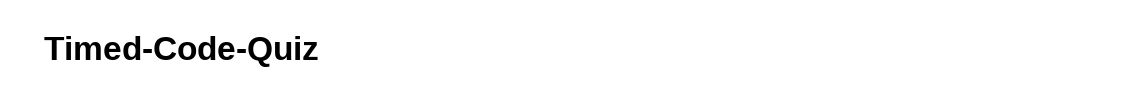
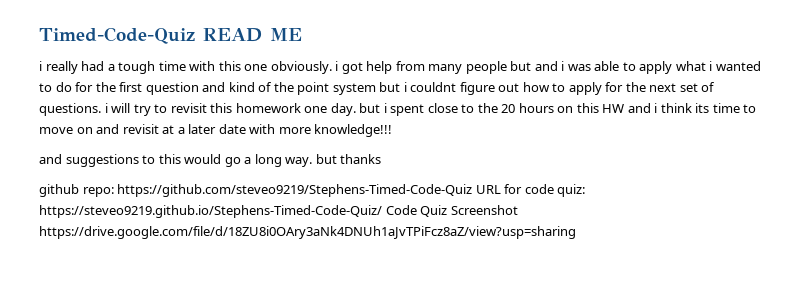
- Timed-Code-Quiz
+ Timed-Code-Quiz READ ME
+ i really had a tough time with this one obviously. i got help from many people but and i was able to apply what i wanted to do for the first question and kind of the point system but i couldnt figure out how to apply for the next set of questions. i will try to revisit this homework one day. but i spent close to the 20 hours on this HW and i think its time to move on and revisit at a later date with more knowledge!!!
+ and suggestions to this would go a long way. but thanks
+ github repo: https://github.com/steveo9219/Stephens-Timed-Code-Quiz URL for code quiz: https://steveo9219.github.io/Stephens-Timed-Code-Quiz/ Code Quiz Screenshot https://drive.google.com/file/d/18ZU8i0OAry3aNk4DNUh1aJvTPiFcz8aZ/view?usp=sharing

